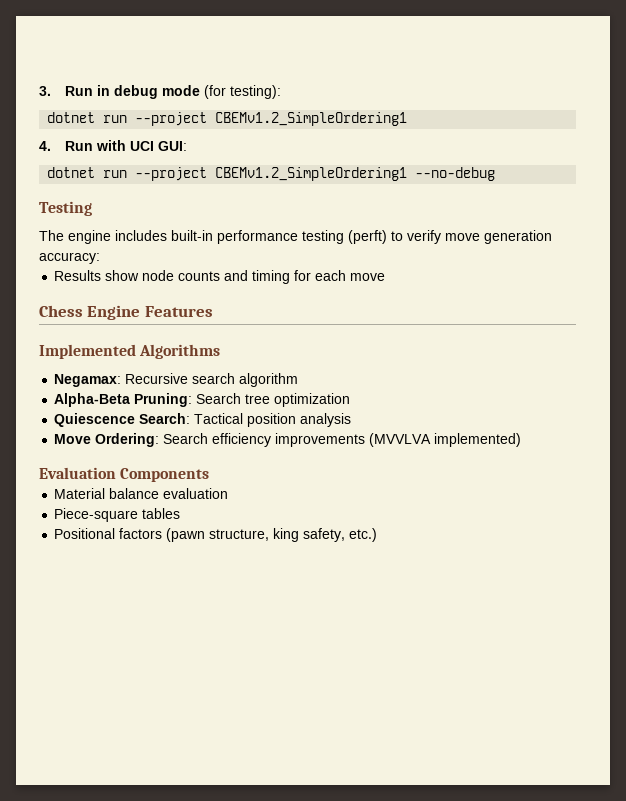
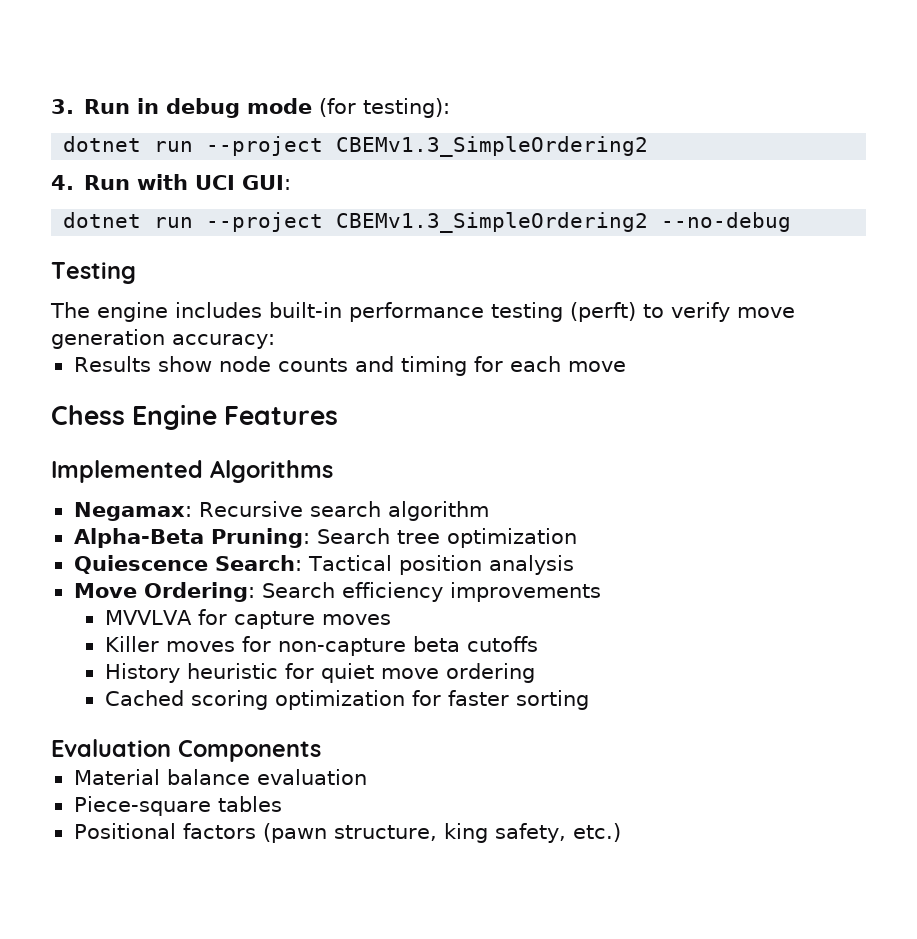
  3. Run in debug mode (for testing):
- dotnet run --project CBEMv1.2_SimpleOrdering1
+ dotnet run --project CBEMv1.3_SimpleOrdering2
- dotnet run --project CBEMv1.2_SimpleOrdering1 --no-debug
+ dotnet run --project CBEMv1.3_SimpleOrdering2 --no-debug
- Move Ordering: Search efficiency improvements (MVVLVA implemented)
+ Move Ordering: Search efficiency improvements
+ MVVLVA for capture moves
+ Killer moves for non-capture beta cutoffs
+ History heuristic for quiet move ordering
+ Cached scoring optimization for faster sorting

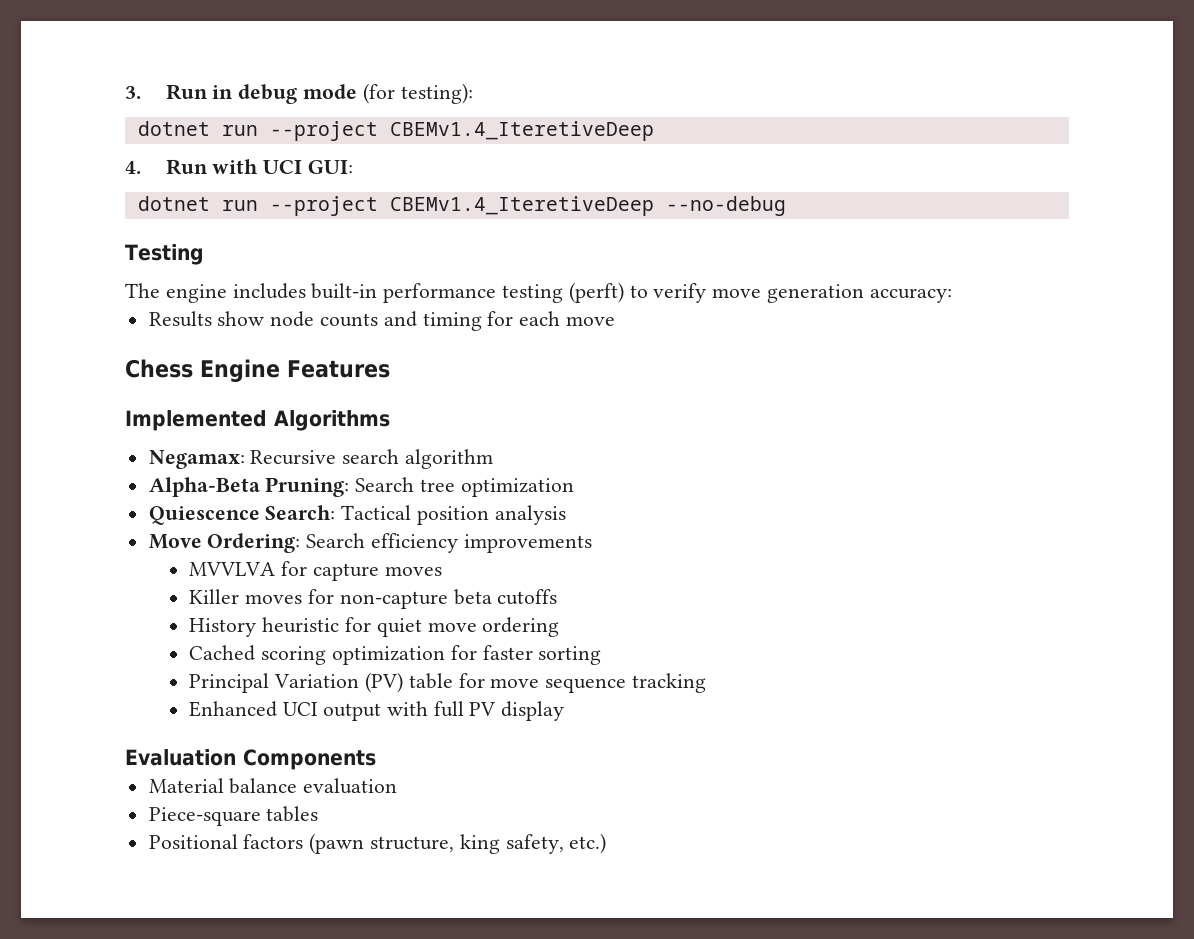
  3. Run in debug mode (for testing):
- dotnet run --project CBEMv1.3_SimpleOrdering2
+ dotnet run --project CBEMv1.4_IteretiveDeep
- dotnet run --project CBEMv1.3_SimpleOrdering2 --no-debug
+ dotnet run --project CBEMv1.4_IteretiveDeep --no-debug
+ Principal Variation (PV) table for move sequence tracking
+ Enhanced UCI output with full PV display

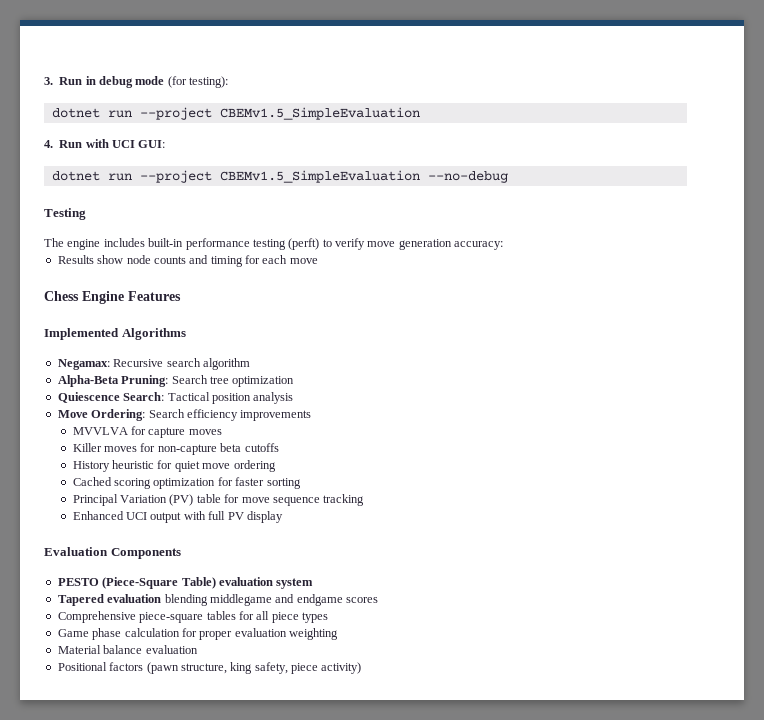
  3. Run in debug mode (for testing):
- dotnet run --project CBEMv1.4_IteretiveDeep
+ dotnet run --project CBEMv1.5_SimpleEvaluation
- dotnet run --project CBEMv1.4_IteretiveDeep --no-debug
+ dotnet run --project CBEMv1.5_SimpleEvaluation --no-debug
+ PESTO (Piece-Square Table) evaluation system
+ Tapered evaluation blending middlegame and endgame scores
+ Comprehensive piece-square tables for all piece types
+ Game phase calculation for proper evaluation weighting
- Piece-square tables
- Positional factors (pawn structure, king safety, etc.)
+ Positional factors (pawn structure, king safety, piece activity)

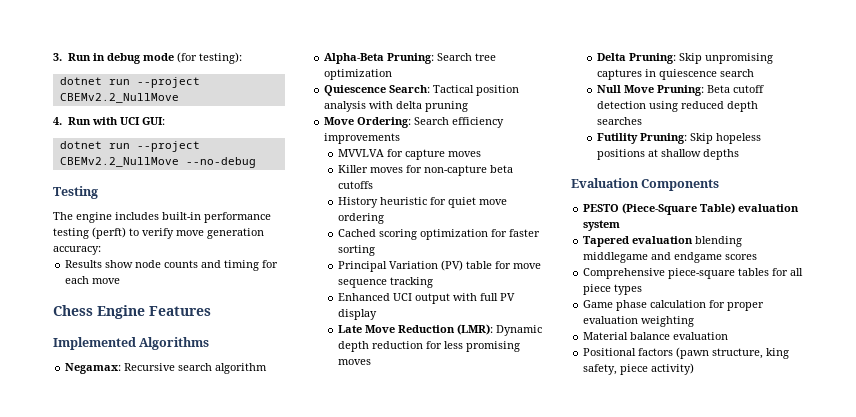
  3. Run in debug mode (for testing):
- dotnet run --project CBEMv1.5_SimpleEvaluation
+ dotnet run --project CBEMv2.2_NullMove
- dotnet run --project CBEMv1.5_SimpleEvaluation --no-debug
+ dotnet run --project CBEMv2.2_NullMove --no-debug
- Quiescence Search: Tactical position analysis
+ Quiescence Search: Tactical position analysis with delta pruning
+ Late Move Reduction (LMR): Dynamic depth reduction for less promising moves
+ Delta Pruning: Skip unpromising captures in quiescence search
+ Null Move Pruning: Beta cutoff detection using reduced depth searches
+ Futility Pruning: Skip hopeless positions at shallow depths

